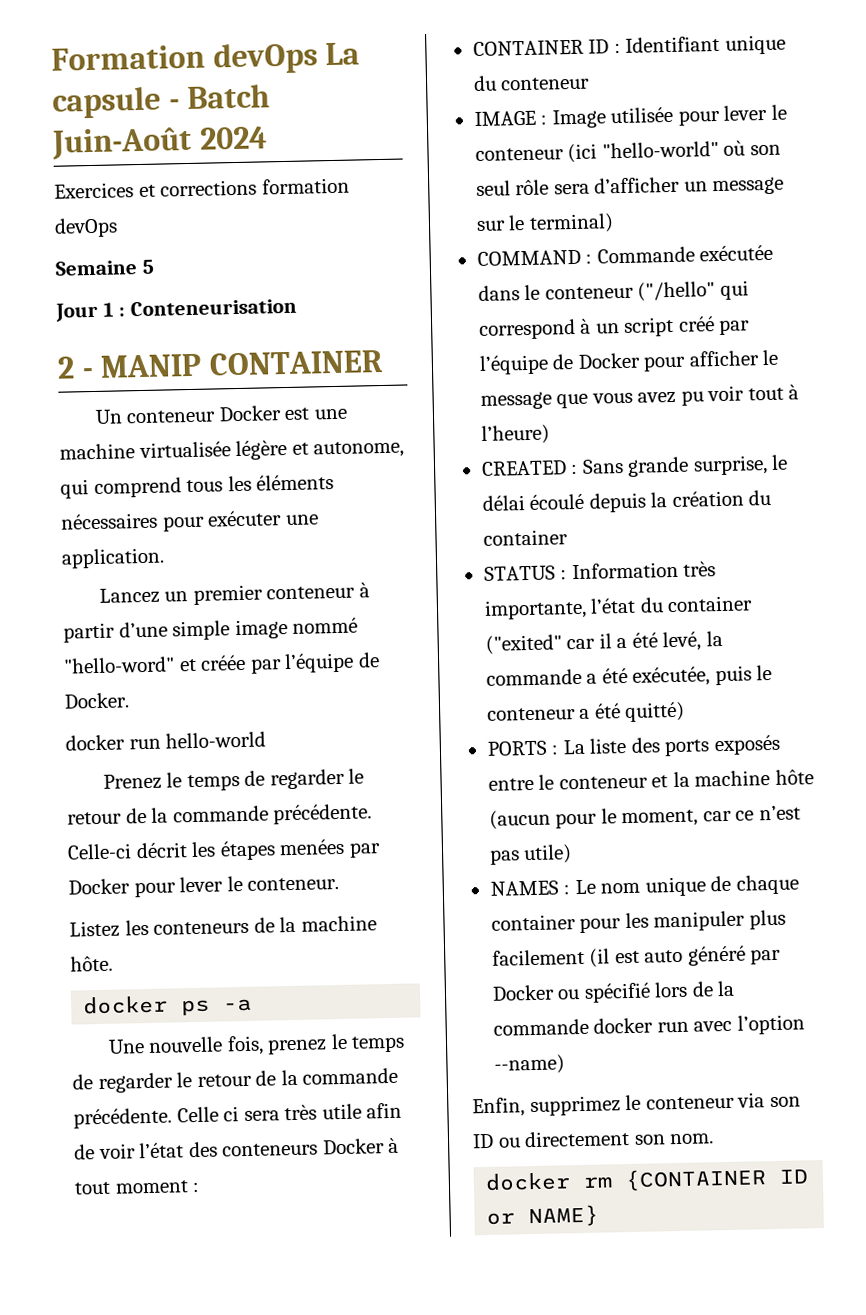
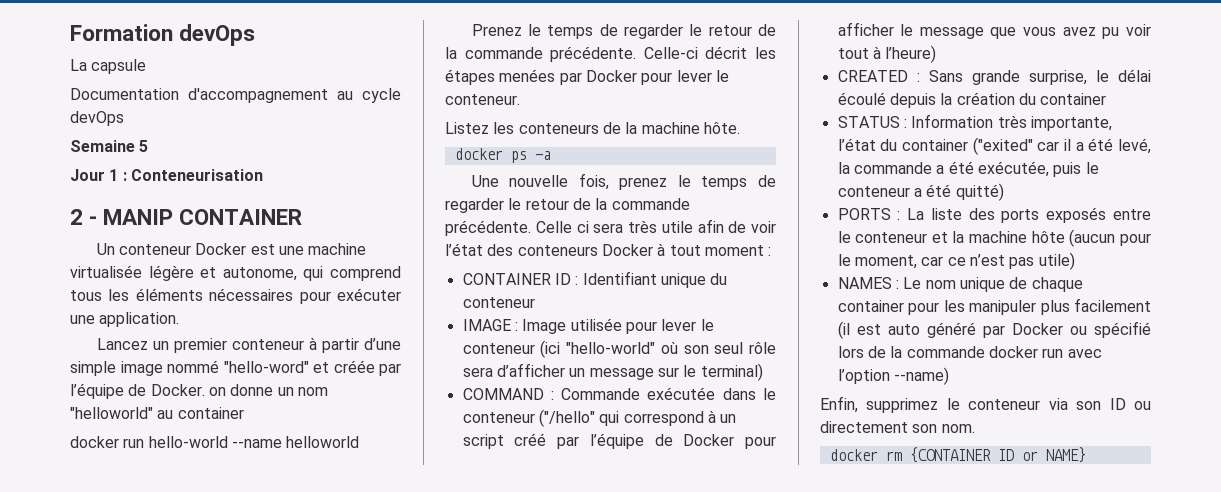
- Formation devOps La capsule - Batch Juin-Août 2024
- Exercices et corrections formation devOps
+ Formation devOps
+ La capsule
+ Documentation d'accompagnement au cycle devOps
- Lancez un premier conteneur à partir d’une simple image nommé "hello-word" et créée par l’équipe de Docker.
+ Lancez un premier conteneur à partir d’une simple image nommé "hello-word" et créée par l’équipe de Docker. on donne un nom "helloworld" au container
- docker run hello-world
+ docker run hello-world --name helloworld

